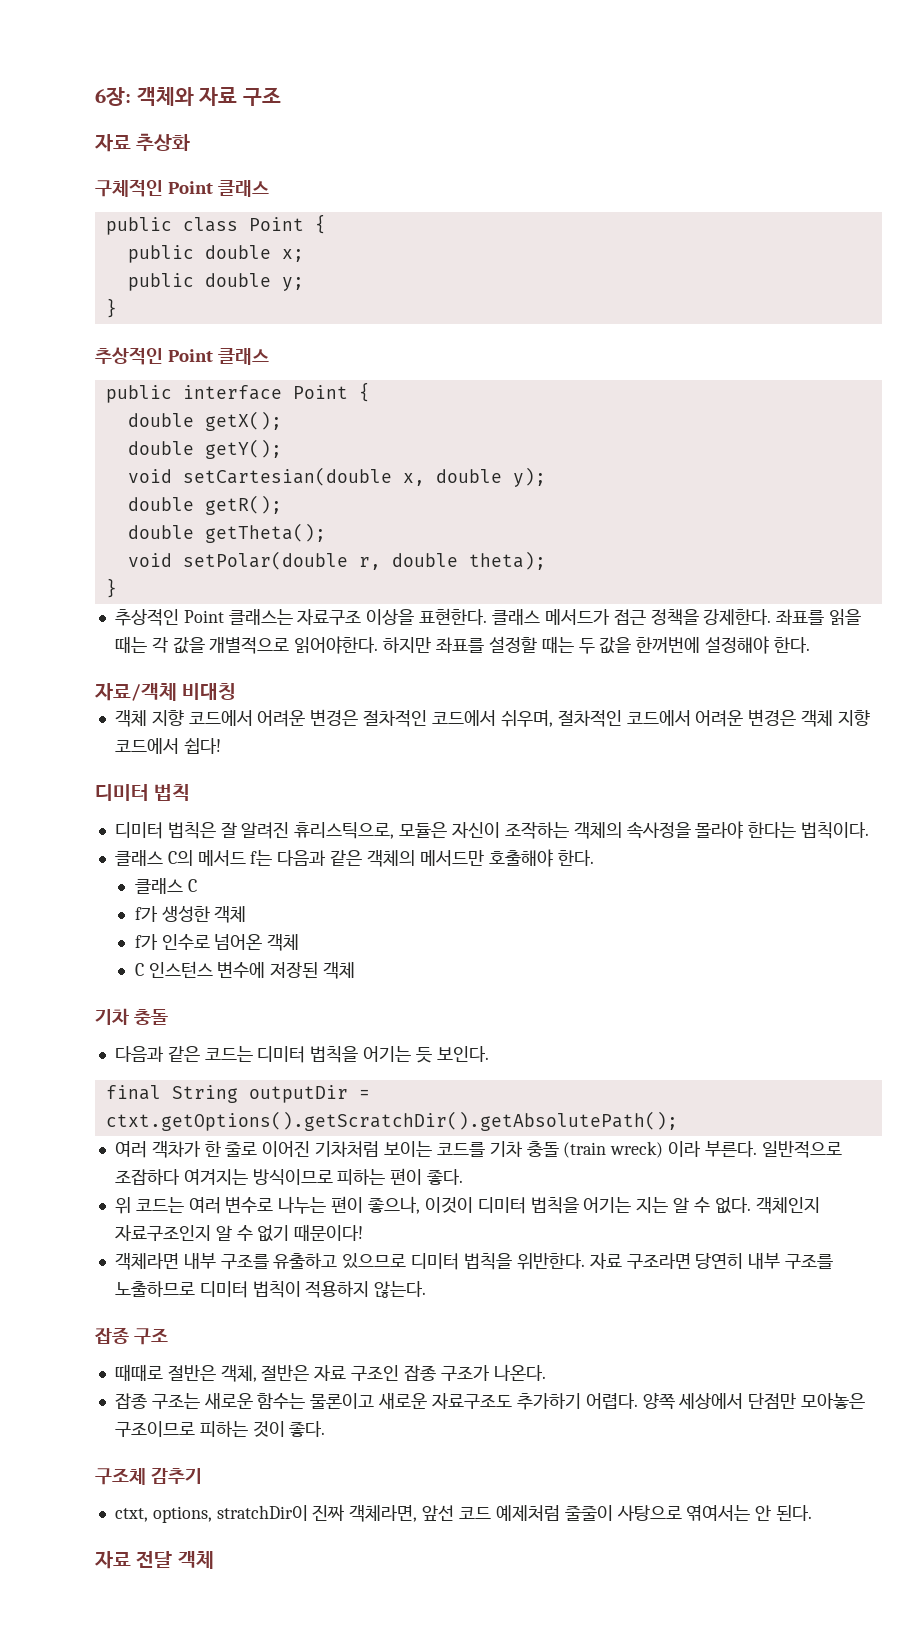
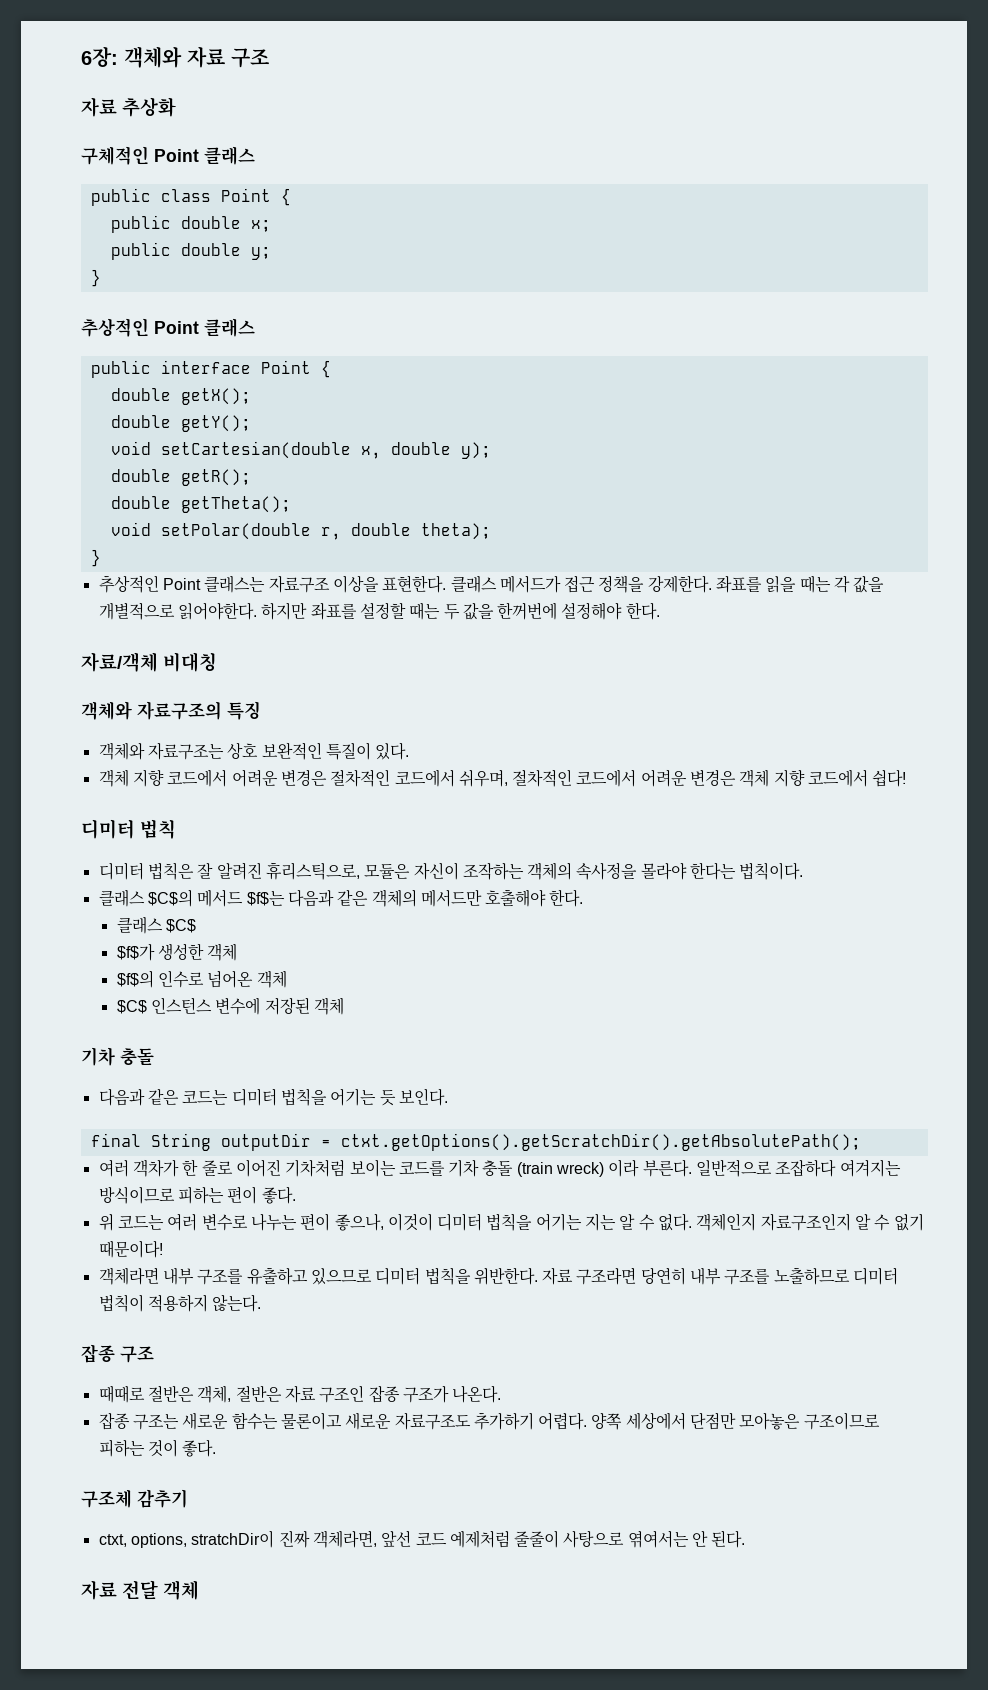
+ 객체와 자료구조의 특징
+ 객체와 자료구조는 상호 보완적인 특질이 있다.
- 클래스 C의 메서드 f는 다음과 같은 객체의 메서드만 호출해야 한다.
+ 클래스 $C$의 메서드 $f$는 다음과 같은 객체의 메서드만 호출해야 한다.
- 클래스 C
- f가 생성한 객체
+ 클래스 $C$
+ $f$가 생성한 객체
- f가 인수로 넘어온 객체
+ $f$의 인수로 넘어온 객체
- C 인스턴스 변수에 저장된 객체
+ $C$ 인스턴스 변수에 저장된 객체

